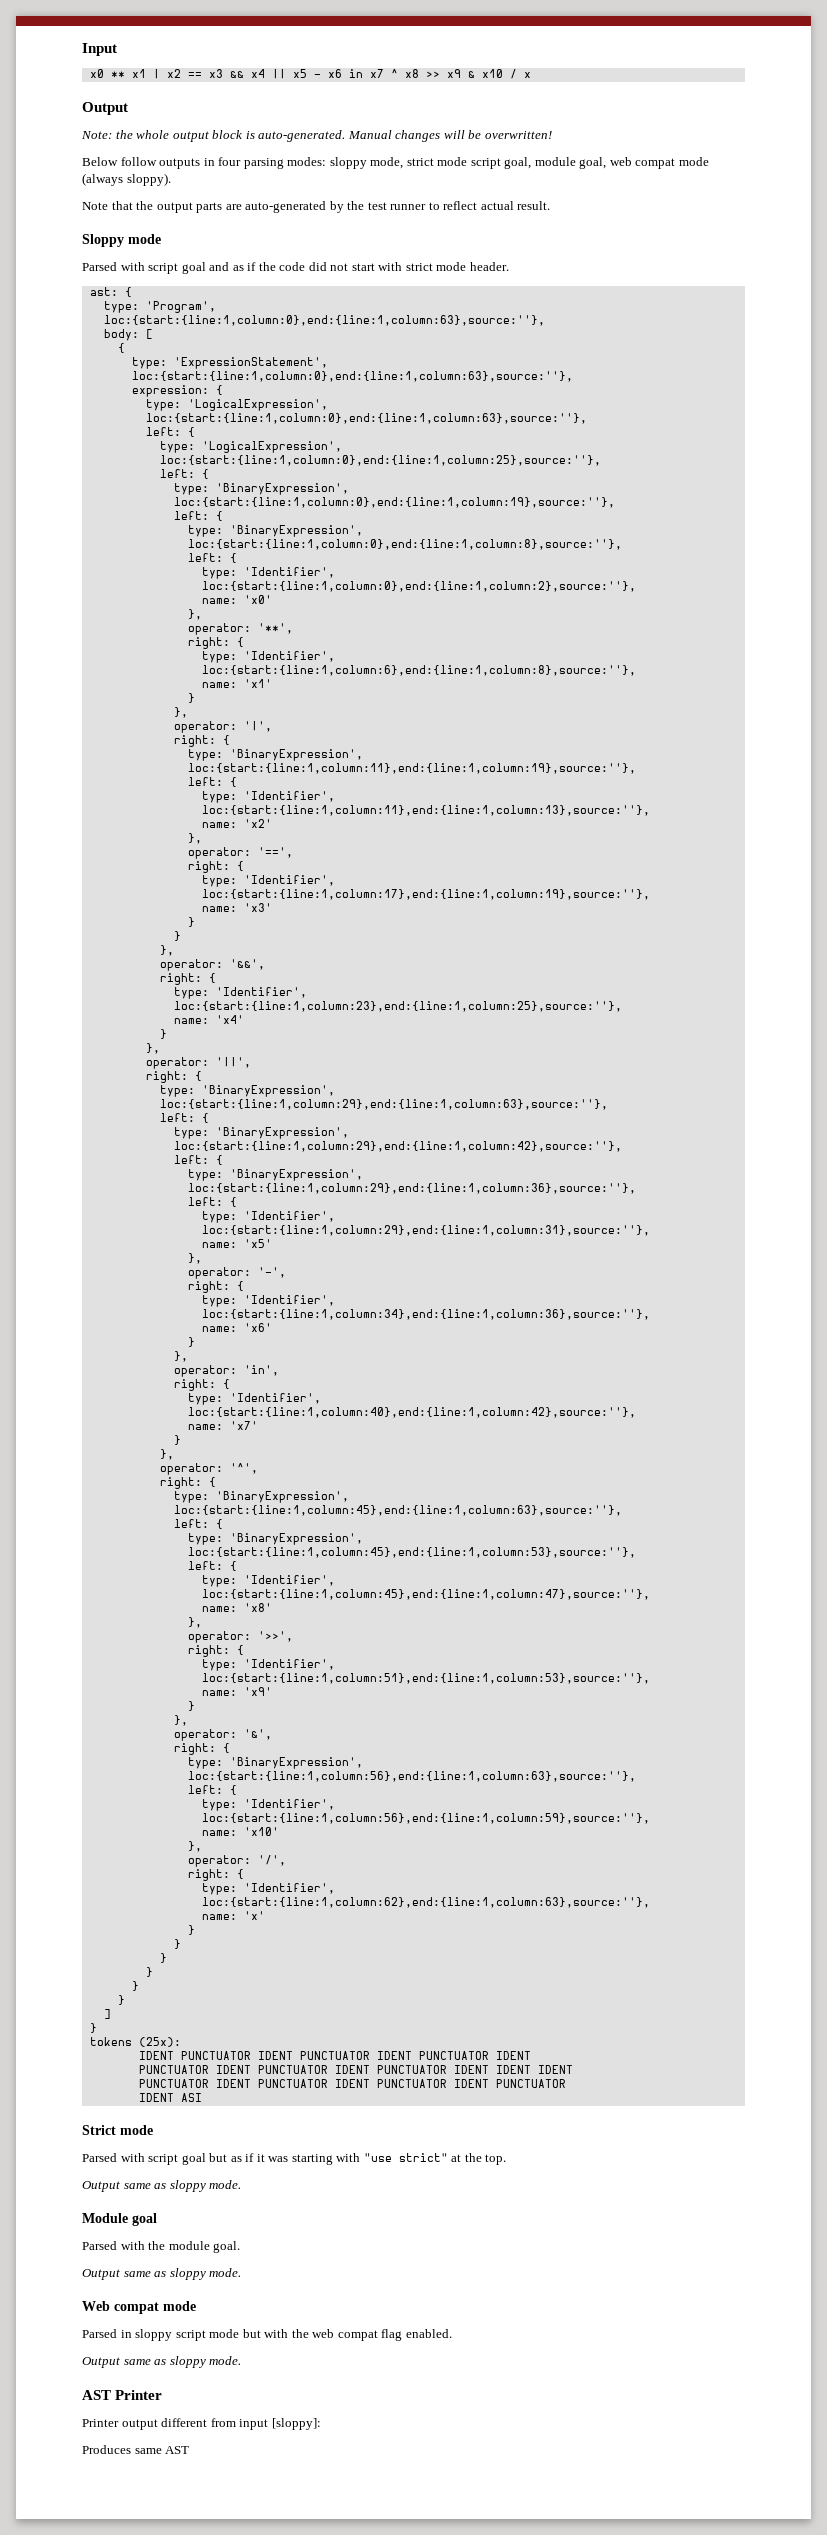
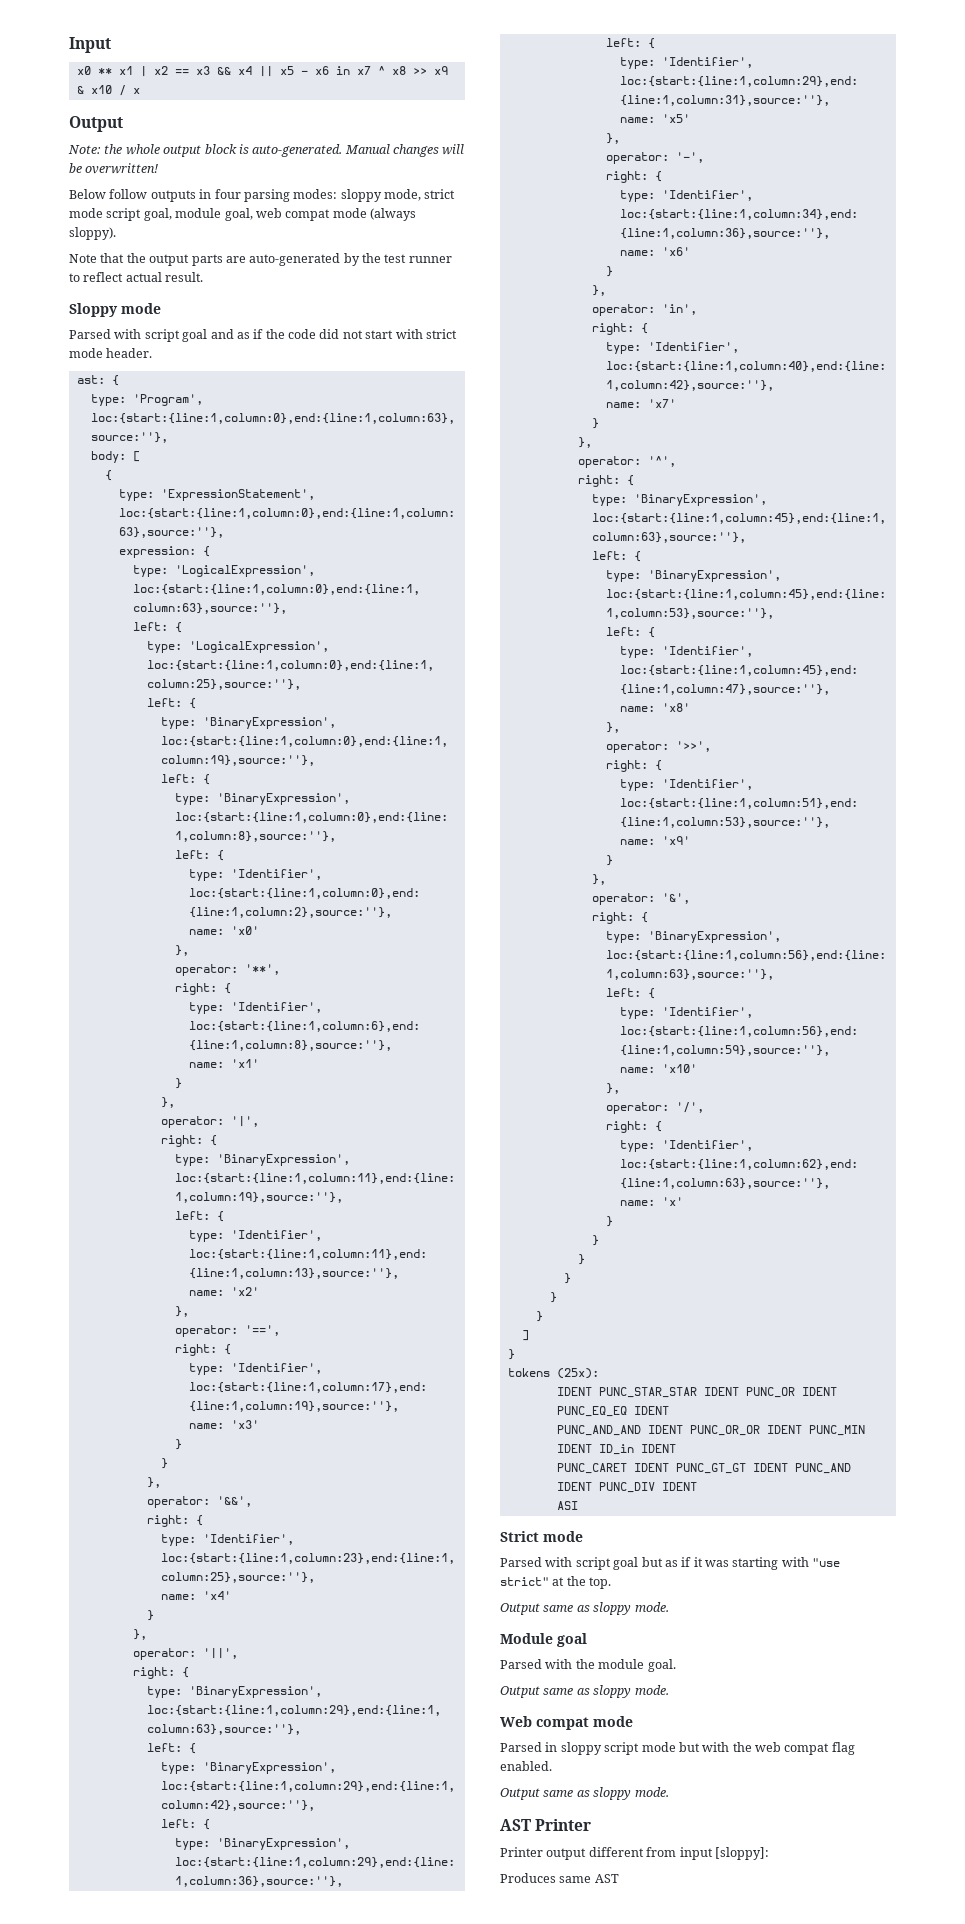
- IDENT PUNCTUATOR IDENT PUNCTUATOR IDENT PUNCTUATOR IDENT
- PUNCTUATOR IDENT PUNCTUATOR IDENT PUNCTUATOR IDENT IDENT IDENT
- PUNCTUATOR IDENT PUNCTUATOR IDENT PUNCTUATOR IDENT PUNCTUATOR
- IDENT ASI
+ IDENT PUNC_STAR_STAR IDENT PUNC_OR IDENT PUNC_EQ_EQ IDENT
+ PUNC_AND_AND IDENT PUNC_OR_OR IDENT PUNC_MIN IDENT ID_in IDENT
+ PUNC_CARET IDENT PUNC_GT_GT IDENT PUNC_AND IDENT PUNC_DIV IDENT
+ ASI

